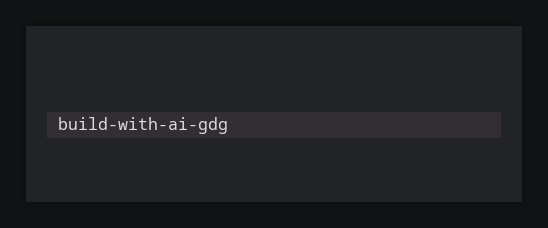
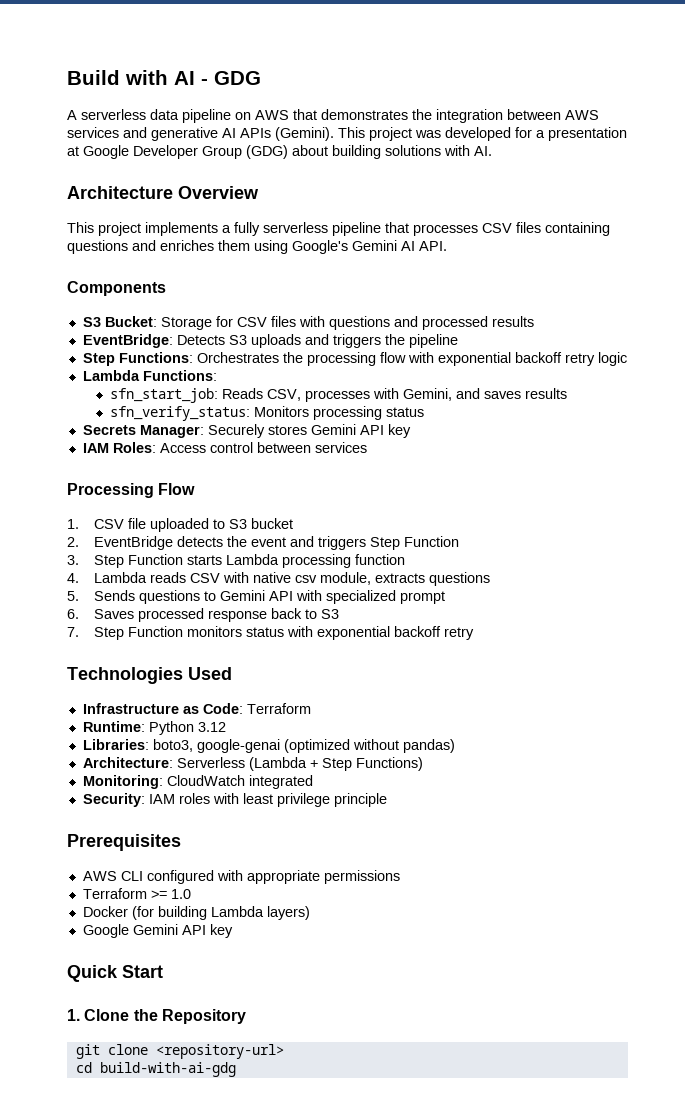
- build-with-ai-gdg
+ Build with AI - GDG
+ A serverless data pipeline on AWS that demonstrates the integration between AWS services and generative AI APIs (Gemini). This project was developed for a presentation at Google Developer Group (GDG) about building solutions with AI.
+ Architecture Overview
+ This project implements a fully serverless pipeline that processes CSV files containing questions and enriches them using Google's Gemini AI API.
+ Components
+ S3 Bucket: Storage for CSV files with questions and processed results
+ EventBridge: Detects S3 uploads and triggers the pipeline
+ Step Functions: Orchestrates the processing flow with exponential backoff retry logic
+ Lambda Functions:
+ sfn_start_job: Reads CSV, processes with Gemini, and saves results
+ sfn_verify_status: Monitors processing status
+ Secrets Manager: Securely stores Gemini API key
+ IAM Roles: Access control between services
+ Processing Flow
+ 1. CSV file uploaded to S3 bucket
+ 2. EventBridge detects the event and triggers Step Function
+ 3. Step Function starts Lambda processing function
+ 4. Lambda reads CSV with native csv module, extracts questions
+ 5. Sends questions to Gemini API with specialized prompt
+ 6. Saves processed response back to S3
+ 7. Step Function monitors status with exponential backoff retry
+ Technologies Used
+ Infrastructure as Code: Terraform
+ Runtime: Python 3.12
+ Libraries: boto3, google-genai (optimized without pandas)
+ Architecture: Serverless (Lambda + Step Functions)
+ Monitoring: CloudWatch integrated
+ Security: IAM roles with least privilege principle
+ Prerequisites
+ AWS CLI configured with appropriate permissions
+ Terraform >= 1.0
+ Docker (for building Lambda layers)
+ Google Gemini API key
+ Quick Start
+ 1. Clone the Repository
+ git clone <repository-url>
+ cd build-with-ai-gdg

